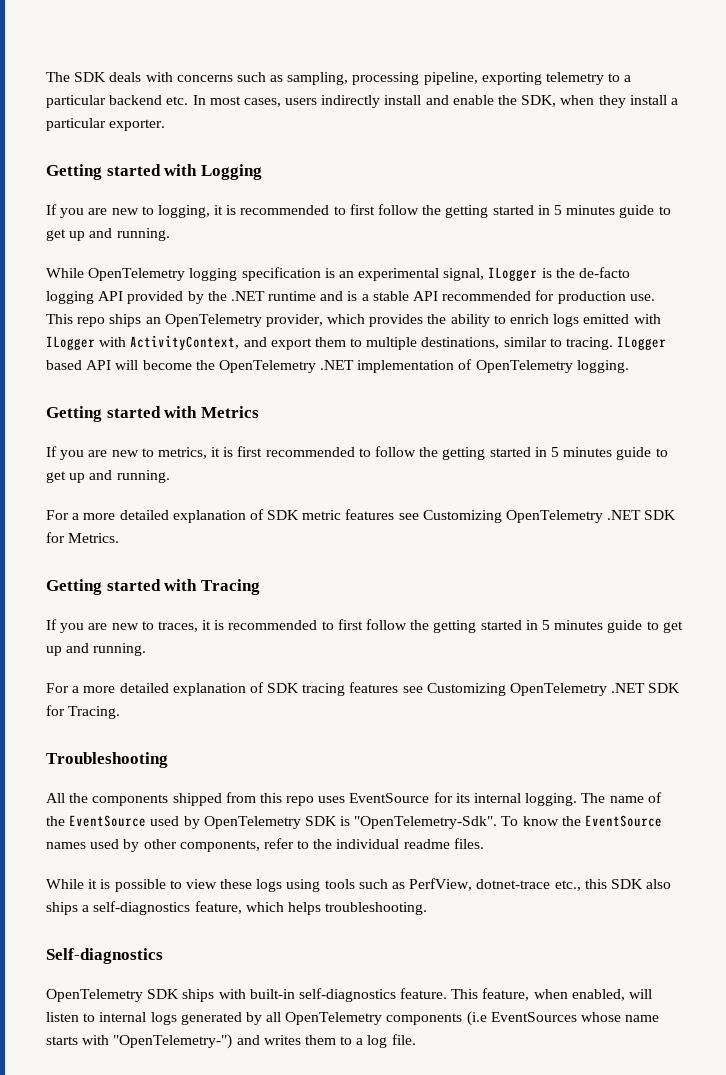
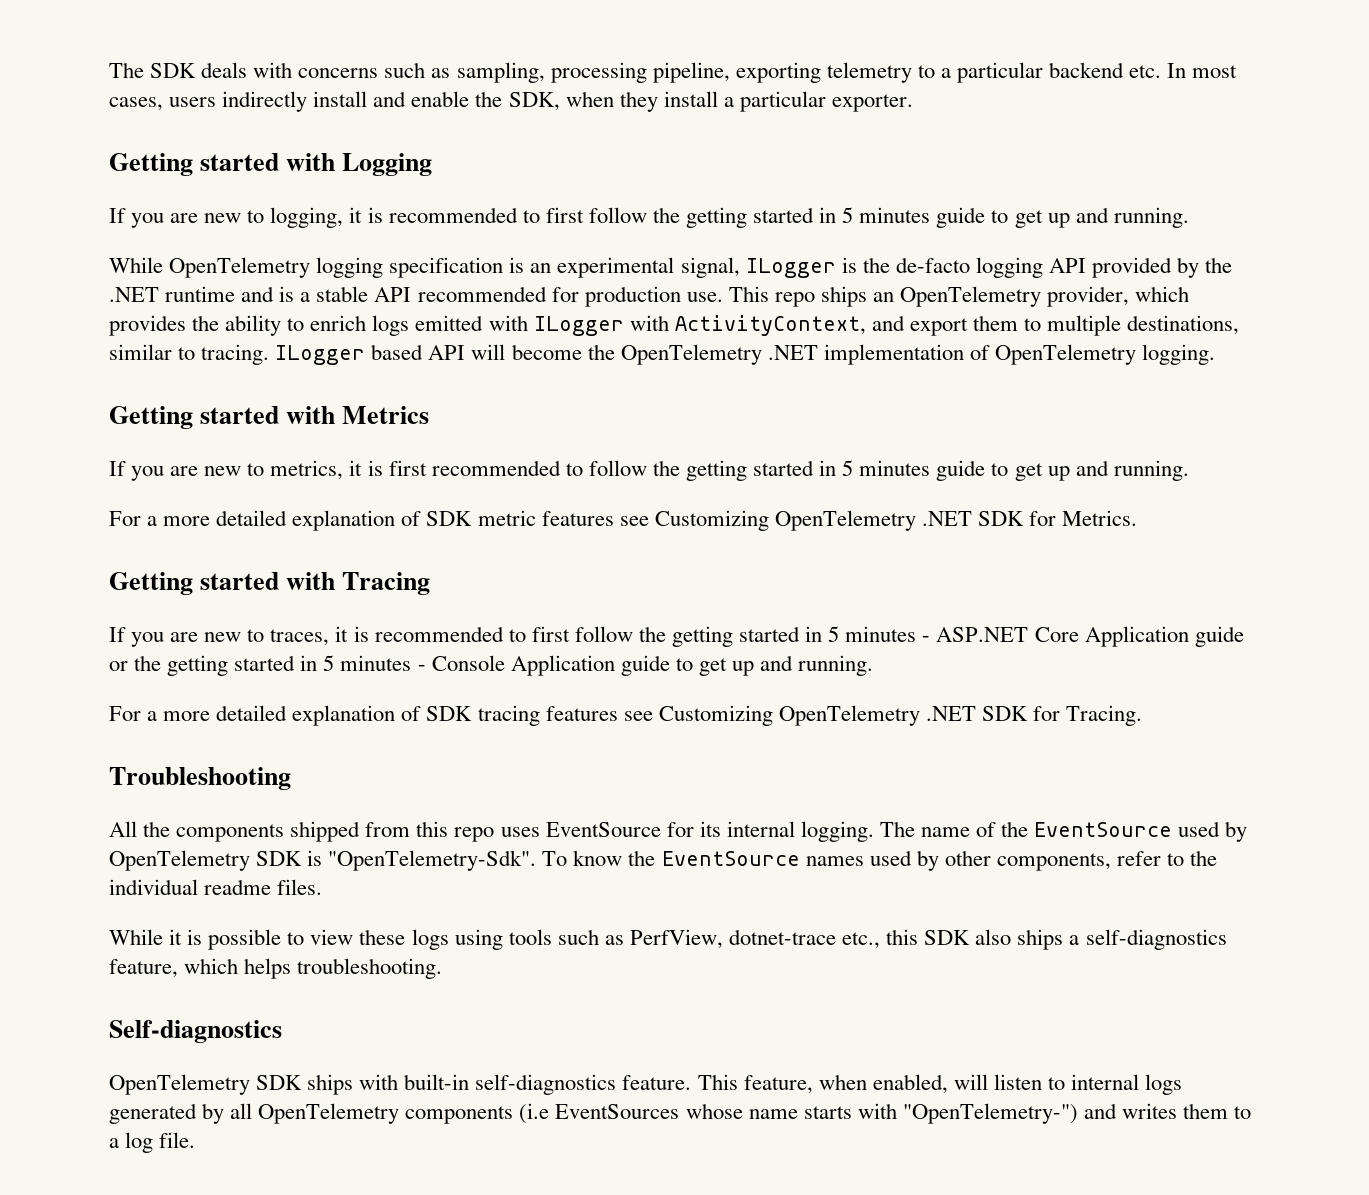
- If you are new to traces, it is recommended to first follow the getting started in 5 minutes guide to get up and running.
+ If you are new to traces, it is recommended to first follow the getting started in 5 minutes - ASP.NET Core Application guide or the getting started in 5 minutes - Console Application guide to get up and running.

